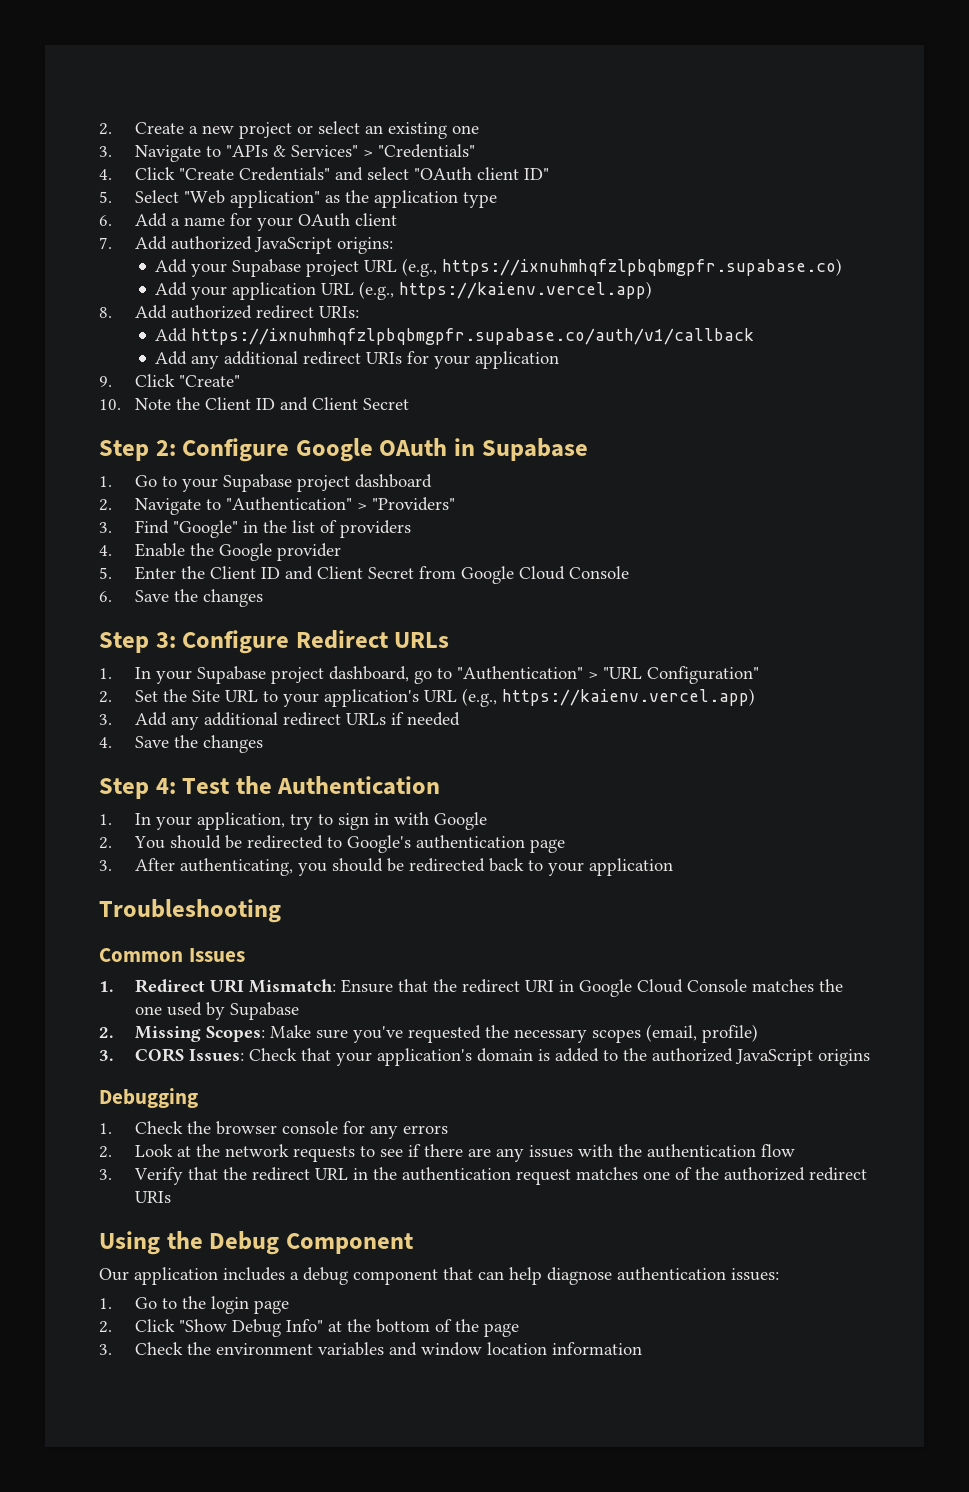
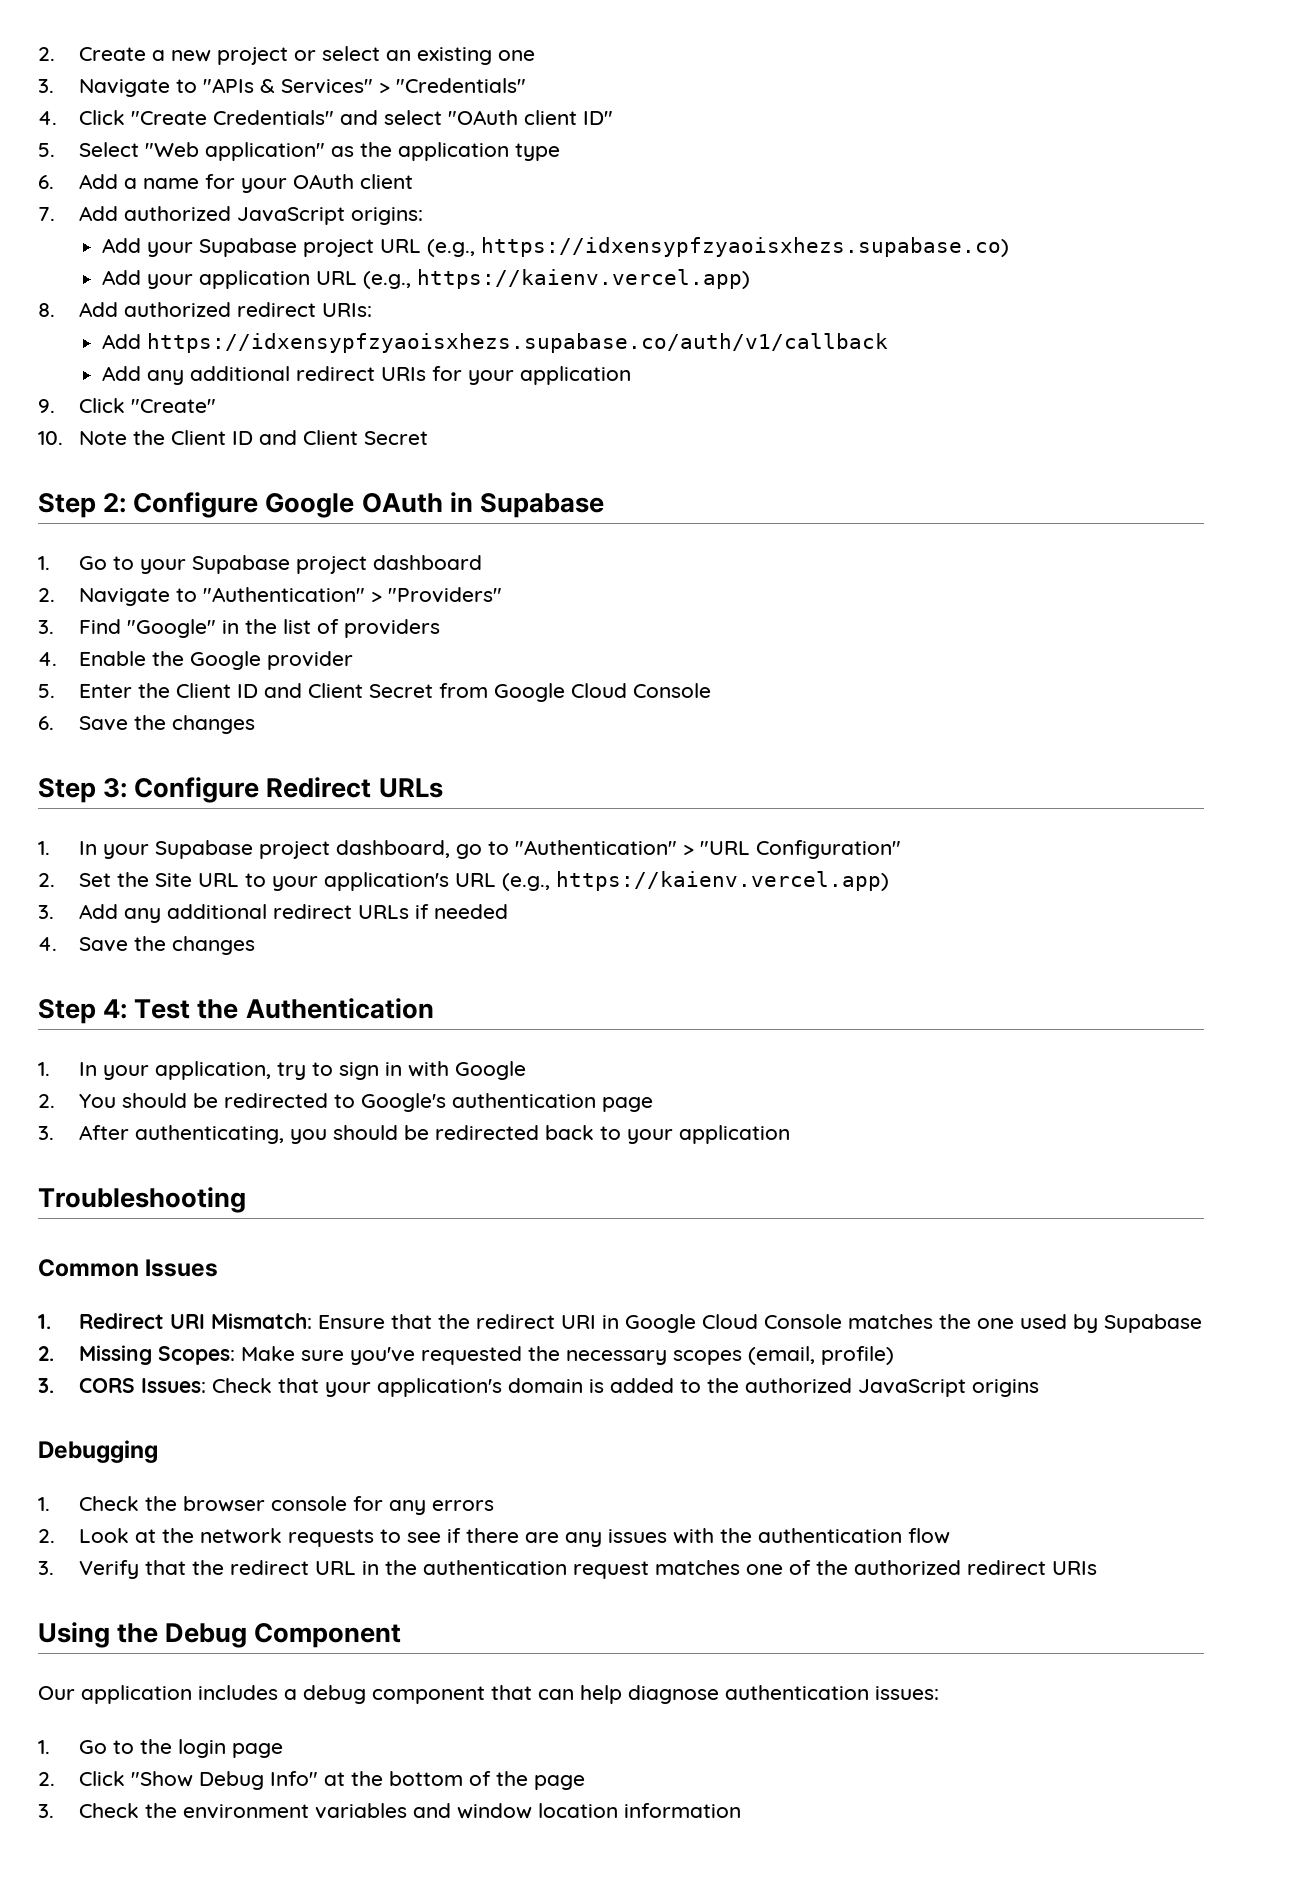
- Add your Supabase project URL (e.g., https://ixnuhmhqfzlpbqbmgpfr.supabase.co)
+ Add your Supabase project URL (e.g., https://idxensypfzyaoisxhezs.supabase.co)
- Add https://ixnuhmhqfzlpbqbmgpfr.supabase.co/auth/v1/callback
+ Add https://idxensypfzyaoisxhezs.supabase.co/auth/v1/callback

